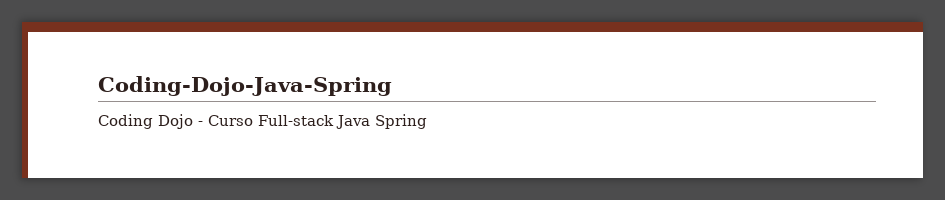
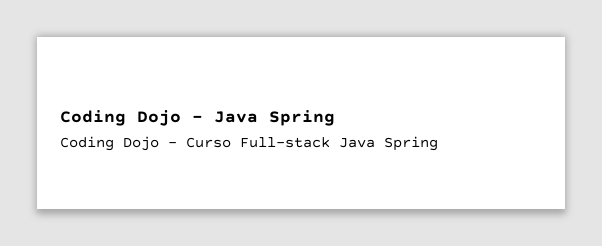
- Coding-Dojo-Java-Spring
+ Coding Dojo - Java Spring

